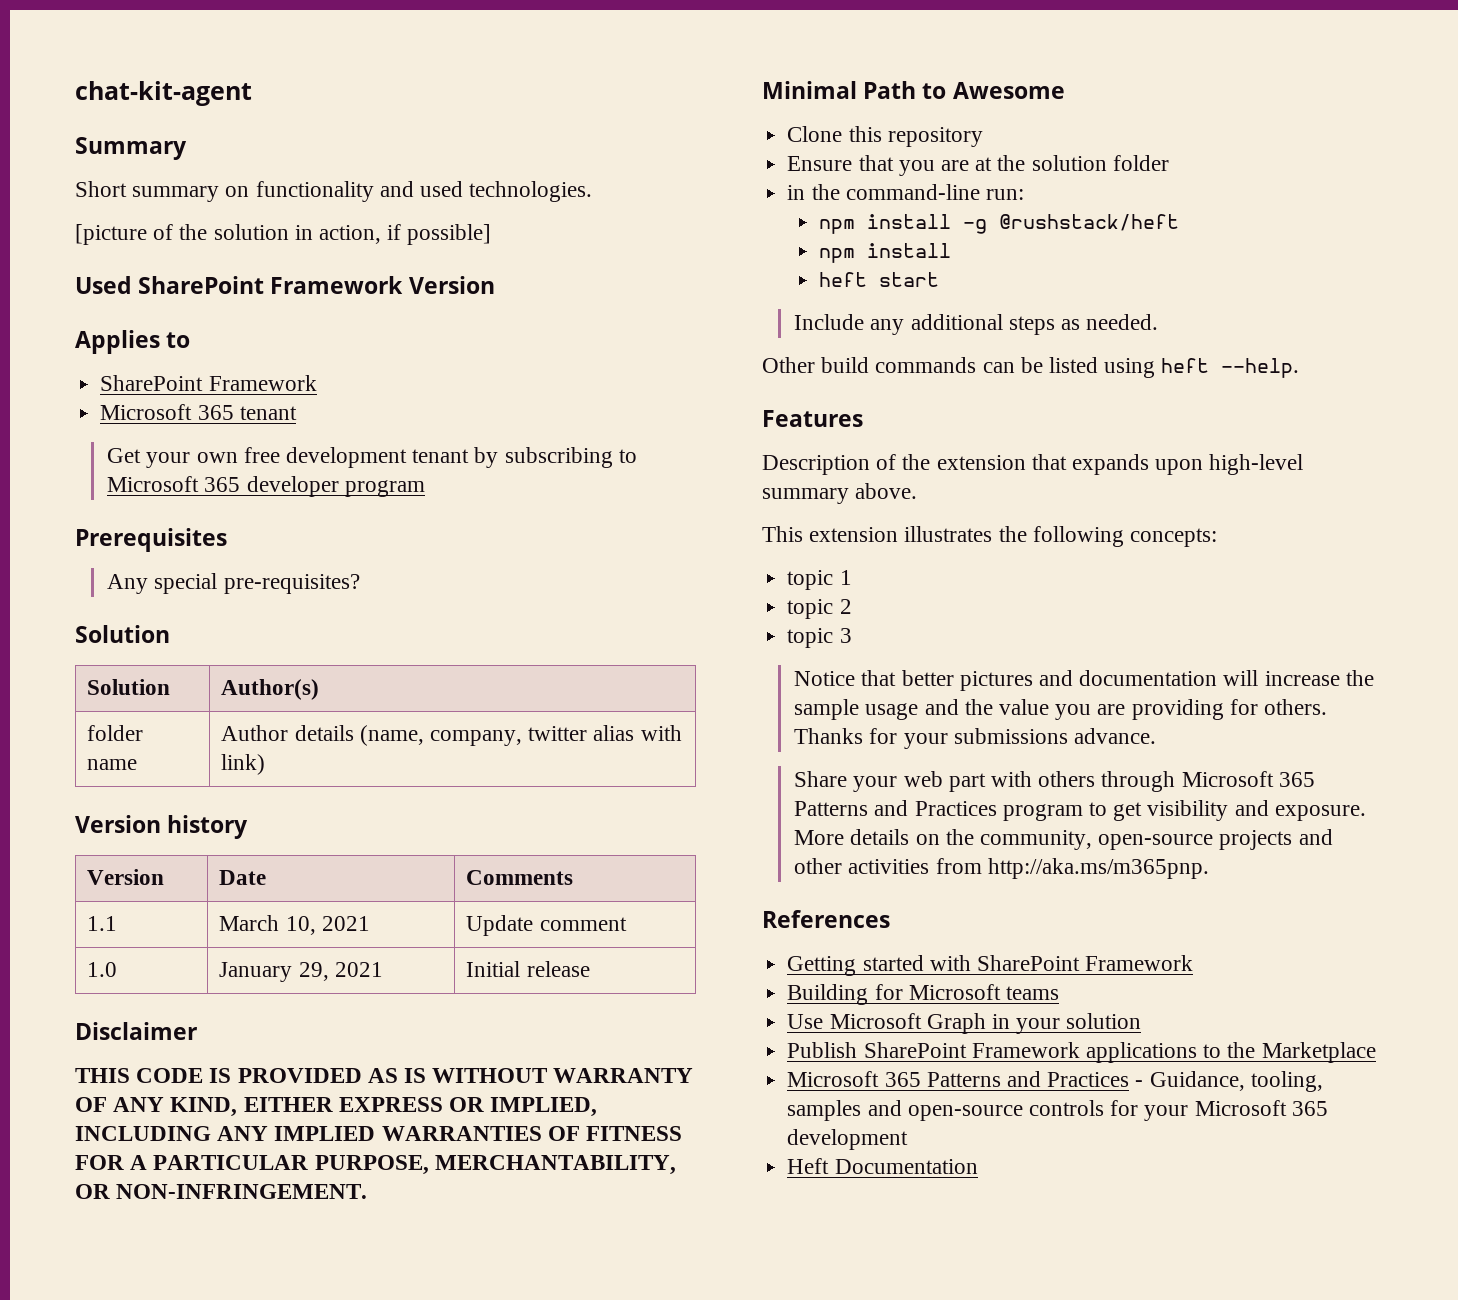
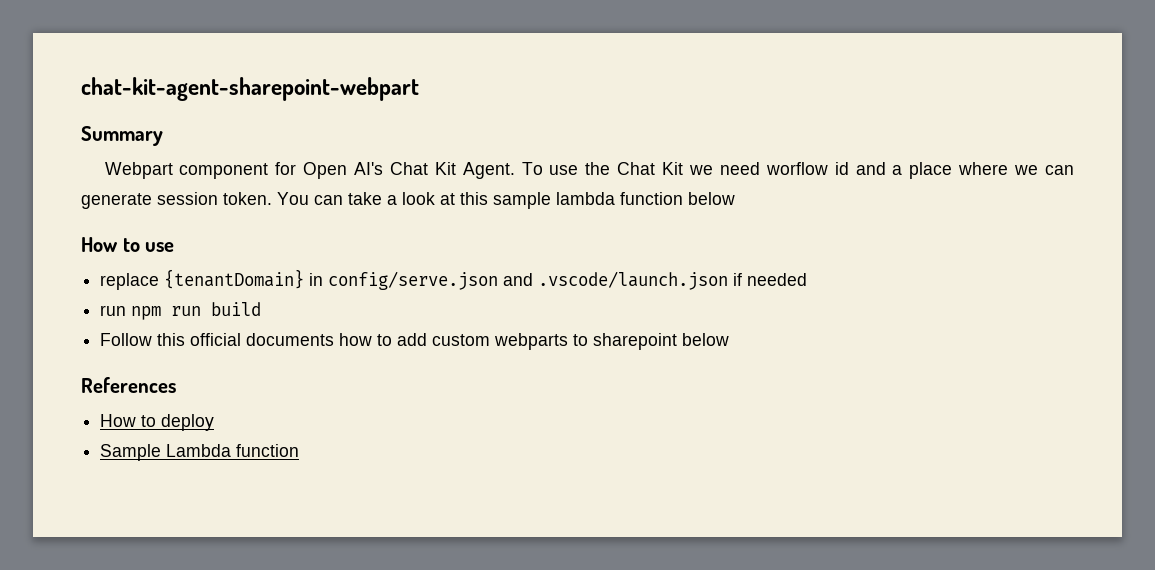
- chat-kit-agent
+ chat-kit-agent-sharepoint-webpart
- Short summary on functionality and used technologies.
- [picture of the solution in action, if possible]
- Used SharePoint Framework Version
- Applies to
- SharePoint Framework
- Microsoft 365 tenant
- Get your own free development tenant by subscribing to Microsoft 365 developer program
- Prerequisites
- Any special pre-requisites?
- Solution
- Solution | Author(s)
- folder name | Author details (name, company, twitter alias with link)
- Version history
- Version | Date | Comments
- 1.1 | March 10, 2021 | Update comment
- 1.0 | January 29, 2021 | Initial release
- Disclaimer
- THIS CODE IS PROVIDED AS IS WITHOUT WARRANTY OF ANY KIND, EITHER EXPRESS OR IMPLIED, INCLUDING ANY IMPLIED WARRANTIES OF FITNESS FOR A PARTICULAR PURPOSE, MERCHANTABILITY, OR NON-INFRINGEMENT.
- Minimal Path to Awesome
- Clone this repository
- Ensure that you are at the solution folder
- in the command-line run:
- npm install -g @rushstack/heft
- npm install
- heft start
- Include any additional steps as needed.
- Other build commands can be listed using heft --help.
- Features
- Description of the extension that expands upon high-level summary above.
- This extension illustrates the following concepts:
- topic 1
- topic 2
- topic 3
- Notice that better pictures and documentation will increase the sample usage and the value you are providing for others. Thanks for your submissions advance.
- Share your web part with others through Microsoft 365 Patterns and Practices program to get visibility and exposure. More details on the community, open-source projects and other activities from http://aka.ms/m365pnp.
+ Webpart component for Open AI's Chat Kit Agent. To use the Chat Kit we need worflow id and a place where we can generate session token. You can take a look at this sample lambda function below
+ How to use
+ replace {tenantDomain} in config/serve.json and .vscode/launch.json if needed
+ run npm run build
+ Follow this official documents how to add custom webparts to sharepoint below
  References
- Getting started with SharePoint Framework
- Building for Microsoft teams
- Use Microsoft Graph in your solution
- Publish SharePoint Framework applications to the Marketplace
- Microsoft 365 Patterns and Practices - Guidance, tooling, samples and open-source controls for your Microsoft 365 development
- Heft Documentation
+ How to deploy
+ Sample Lambda function

